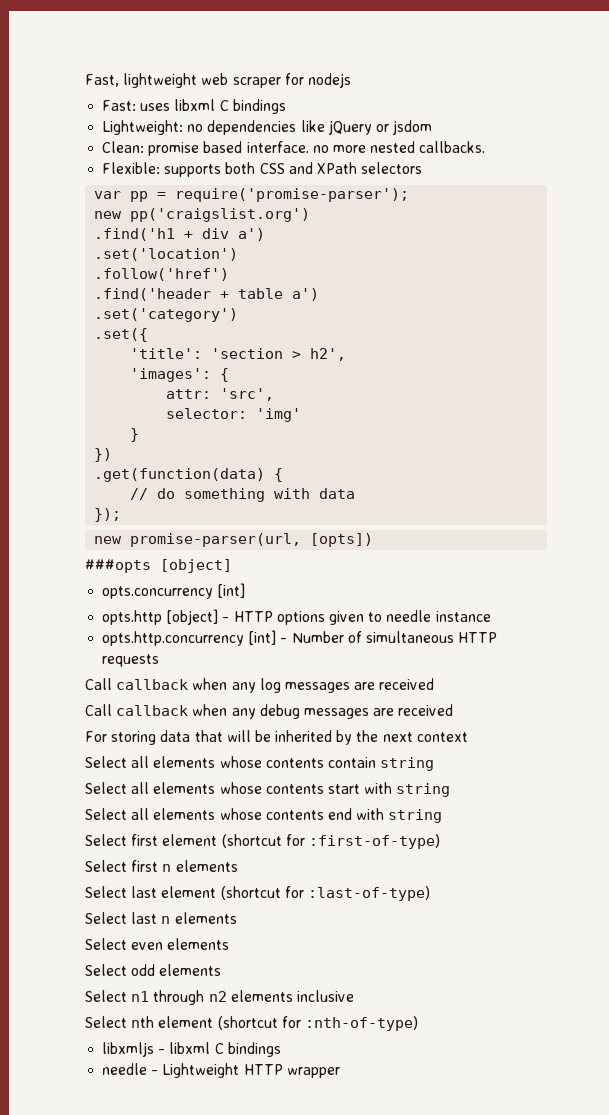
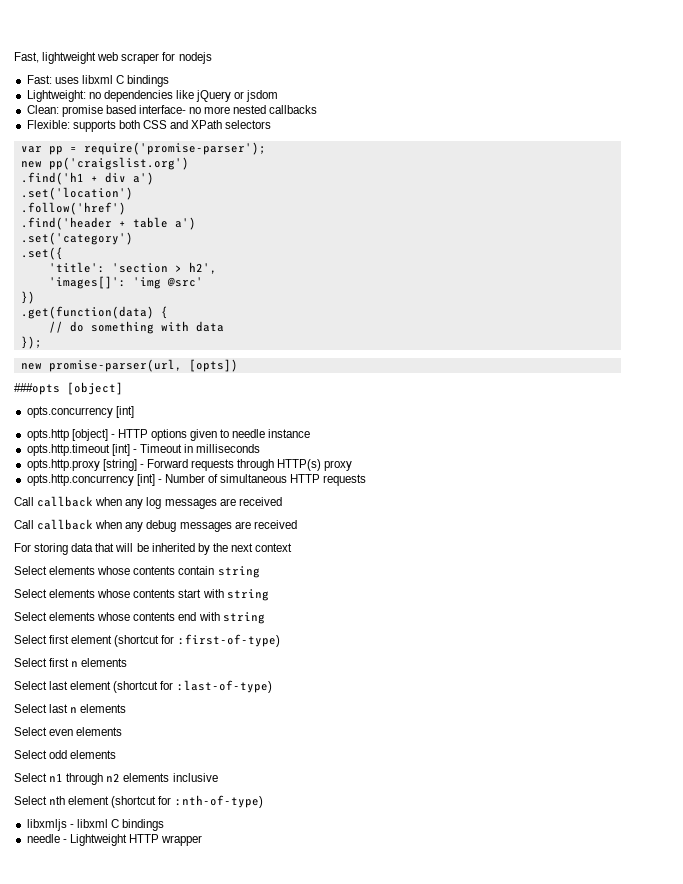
- Clean: promise based interface. no more nested callbacks.
+ Clean: promise based interface- no more nested callbacks
- 'images': {
- attr: 'src',
- selector: 'img'
- }
+ 'images[]': 'img @src'
+ opts.http.timeout [int] - Timeout in milliseconds
+ opts.http.proxy [string] - Forward requests through HTTP(s) proxy
- Select all elements whose contents contain string
+ Select elements whose contents contain string
- Select all elements whose contents start with string
+ Select elements whose contents start with string
- Select all elements whose contents end with string
+ Select elements whose contents end with string

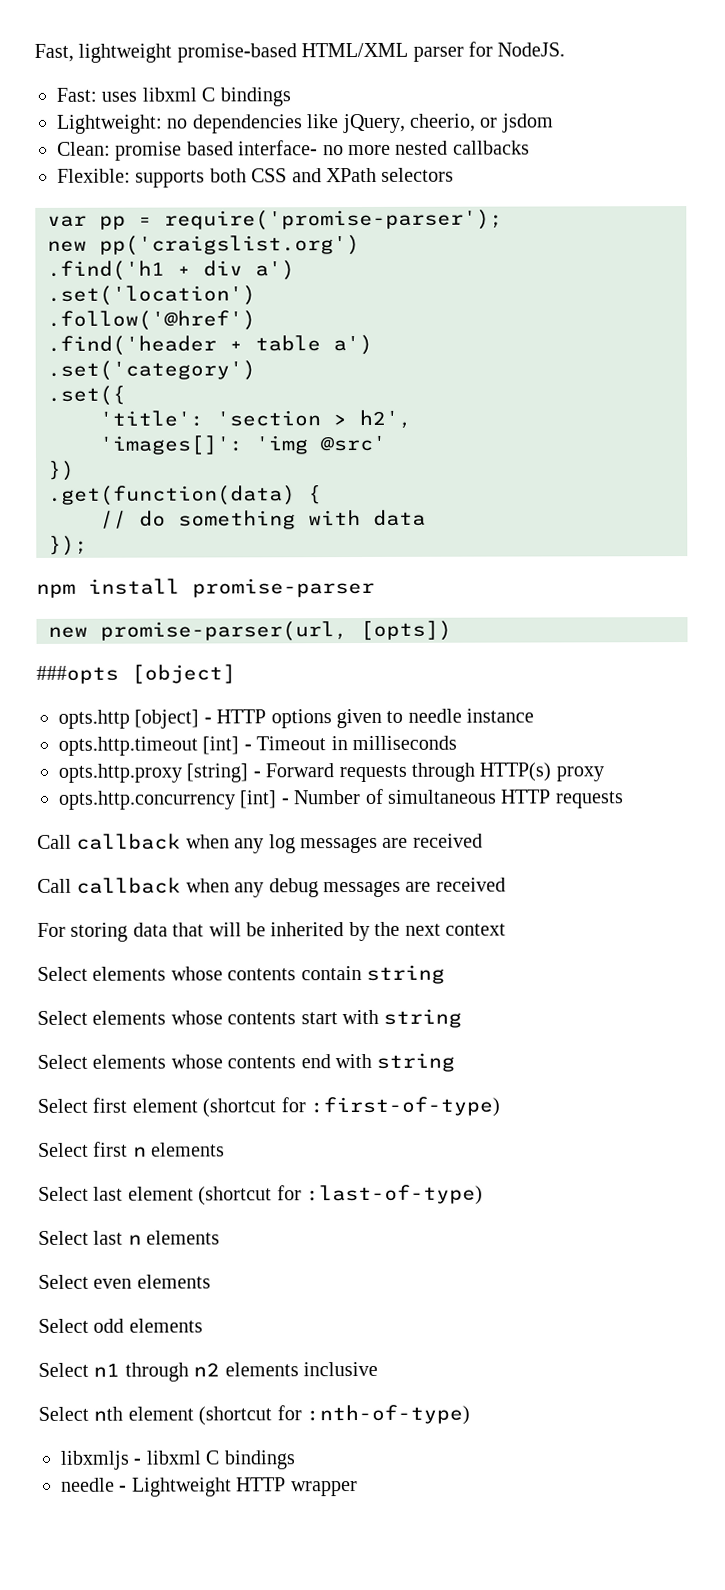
- Fast, lightweight web scraper for nodejs
+ Fast, lightweight promise-based HTML/XML parser for NodeJS.
- Lightweight: no dependencies like jQuery or jsdom
+ Lightweight: no dependencies like jQuery, cheerio, or jsdom
- .follow('href')
+ .follow('@href')
+ npm install promise-parser
- opts.concurrency [int]

